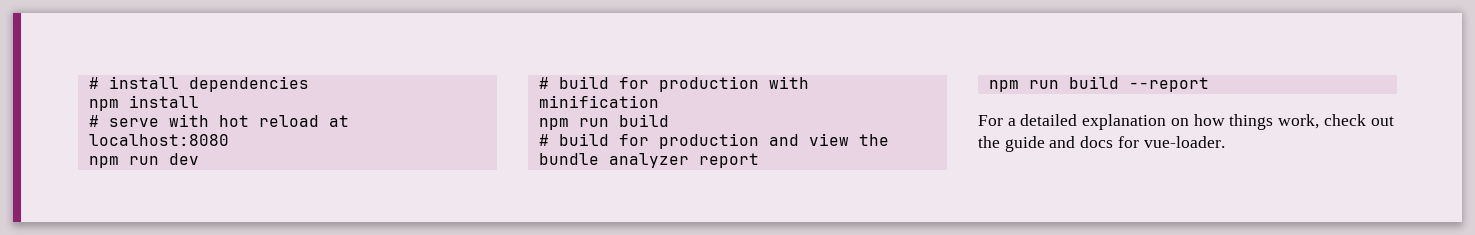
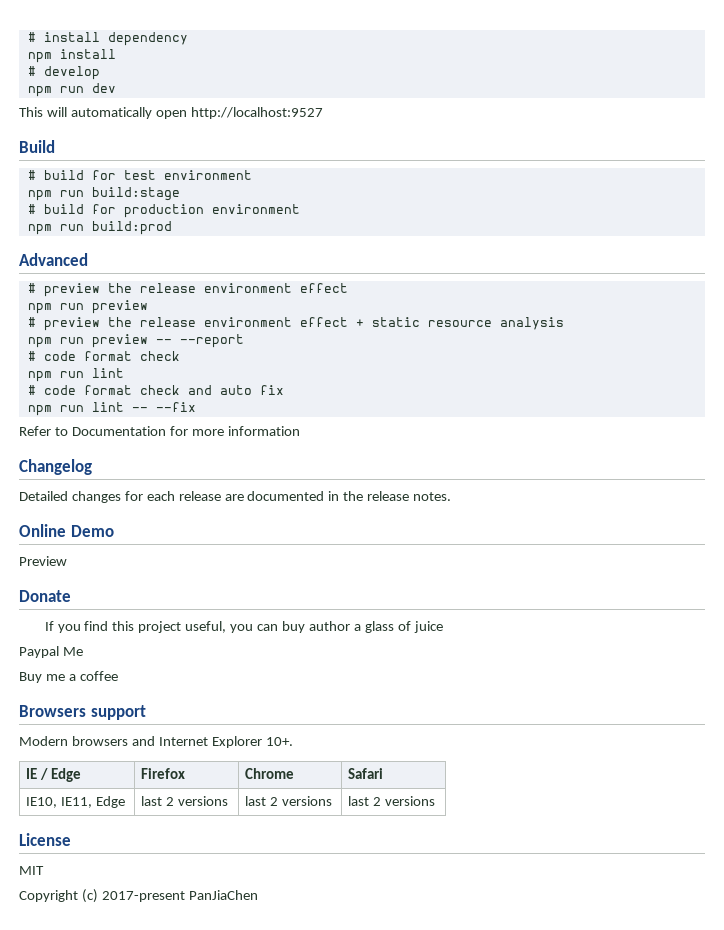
- # install dependencies
+ # install dependency
- # serve with hot reload at localhost:8080
+ # develop
  npm run dev
- # build for production with minification
- npm run build
- # build for production and view the bundle analyzer report
- npm run build --report
- For a detailed explanation on how things work, check out the guide and docs for vue-loader.
+ This will automatically open http://localhost:9527
+ Build
+ # build for test environment
+ npm run build:stage
+ # build for production environment
+ npm run build:prod
+ Advanced
+ # preview the release environment effect
+ npm run preview
+ # preview the release environment effect + static resource analysis
+ npm run preview -- --report
+ # code format check
+ npm run lint
+ # code format check and auto fix
+ npm run lint -- --fix
+ Refer to Documentation for more information
+ Changelog
+ Detailed changes for each release are documented in the release notes.
+ Online Demo
+ Preview
+ Donate
+ If you find this project useful, you can buy author a glass of juice
+ Paypal Me
+ Buy me a coffee
+ Browsers support
+ Modern browsers and Internet Explorer 10+.
+ IE / Edge | Firefox | Chrome | Safari
+ IE10, IE11, Edge | last 2 versions | last 2 versions | last 2 versions
+ License
+ MIT
+ Copyright (c) 2017-present PanJiaChen

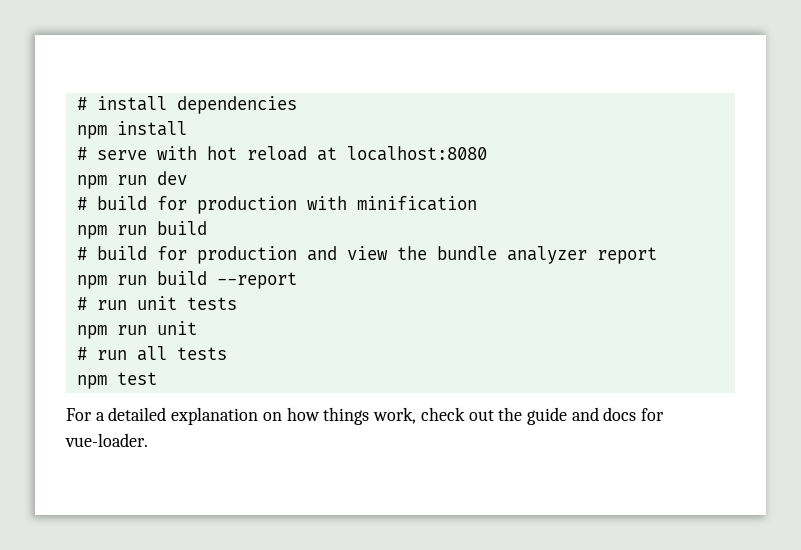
- # install dependency
+ # install dependencies
- # develop
+ # serve with hot reload at localhost:8080
  npm run dev
- This will automatically open http://localhost:9527
- Build
- # build for test environment
- npm run build:stage
- # build for production environment
- npm run build:prod
- Advanced
- # preview the release environment effect
- npm run preview
- # preview the release environment effect + static resource analysis
- npm run preview -- --report
- # code format check
- npm run lint
- # code format check and auto fix
- npm run lint -- --fix
- Refer to Documentation for more information
- Changelog
- Detailed changes for each release are documented in the release notes.
- Online Demo
- Preview
- Donate
- If you find this project useful, you can buy author a glass of juice
- Paypal Me
- Buy me a coffee
- Browsers support
- Modern browsers and Internet Explorer 10+.
- IE / Edge | Firefox | Chrome | Safari
- IE10, IE11, Edge | last 2 versions | last 2 versions | last 2 versions
- License
- MIT
- Copyright (c) 2017-present PanJiaChen
+ # build for production with minification
+ npm run build
+ # build for production and view the bundle analyzer report
+ npm run build --report
+ # run unit tests
+ npm run unit
+ # run all tests
+ npm test
+ For a detailed explanation on how things work, check out the guide and docs for vue-loader.

